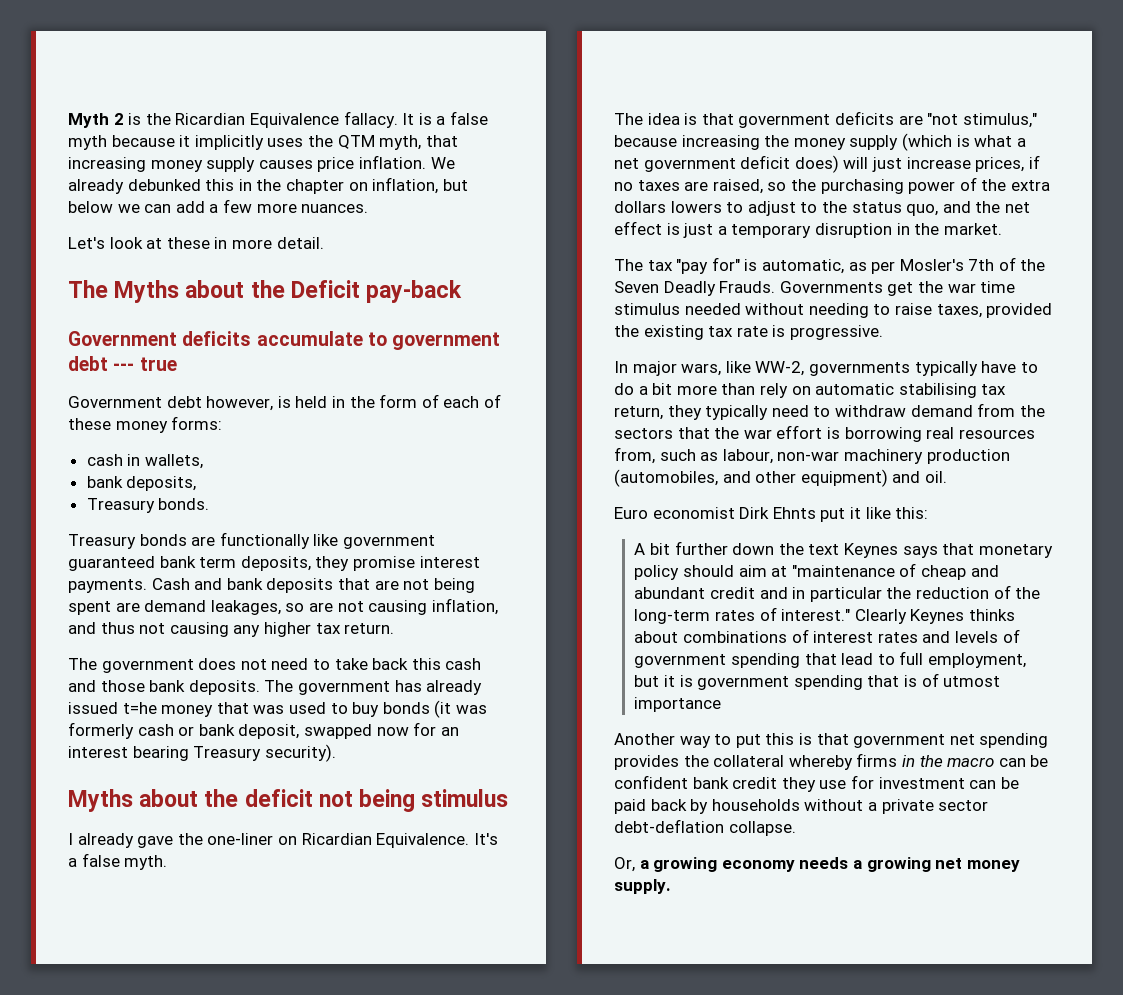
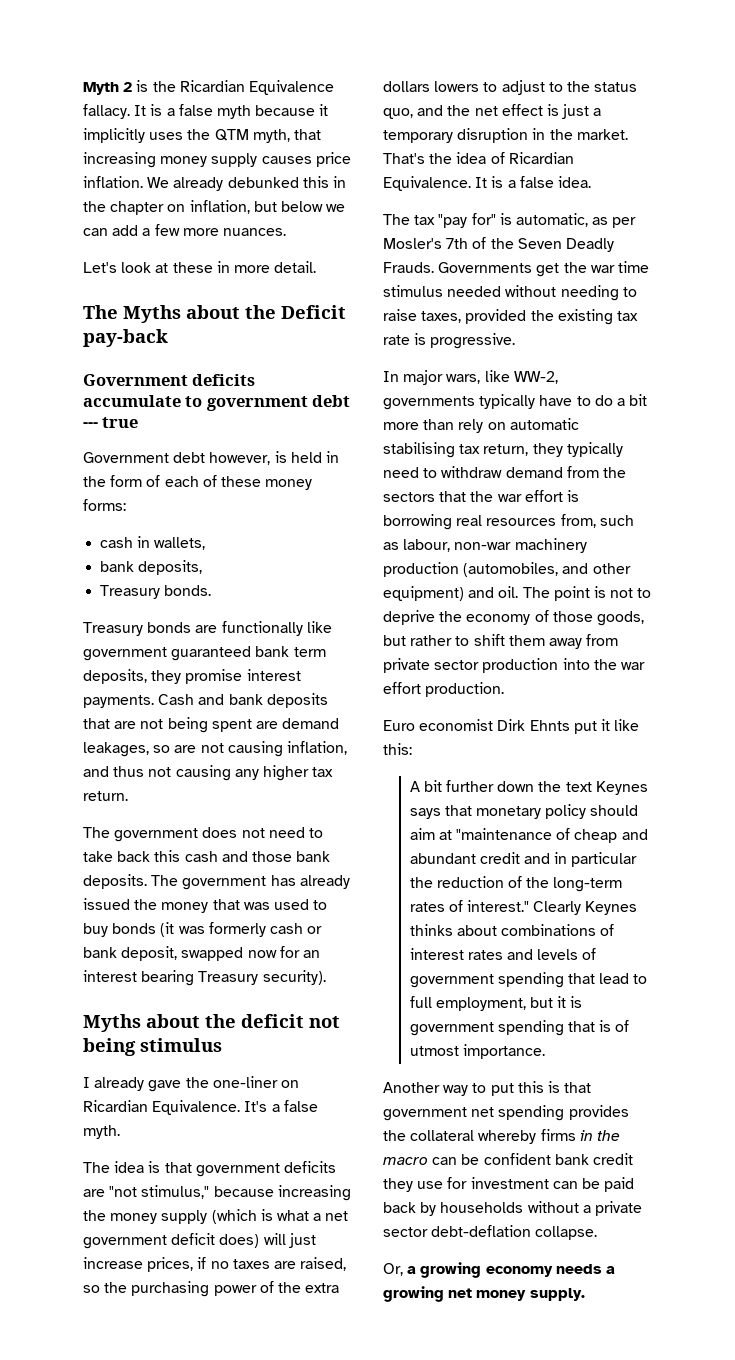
- The government has already issued t=he money that was used to buy bonds (it was formerly cash or bank deposit, swapped now for an interest bearing Treasury security).
+ The government has already issued the money that was used to buy bonds (it was formerly cash or bank deposit, swapped now for an interest bearing Treasury security).
+ That's the idea of Ricardian Equivalence. It is a false idea.
+ The point is not to deprive the economy of those goods, but rather to shift them away from private sector production into the war effort production.
- Clearly Keynes thinks about combinations of interest rates and levels of government spending that lead to full employment, but it is government spending that is of utmost importance
+ Clearly Keynes thinks about combinations of interest rates and levels of government spending that lead to full employment, but it is government spending that is of utmost importance.

